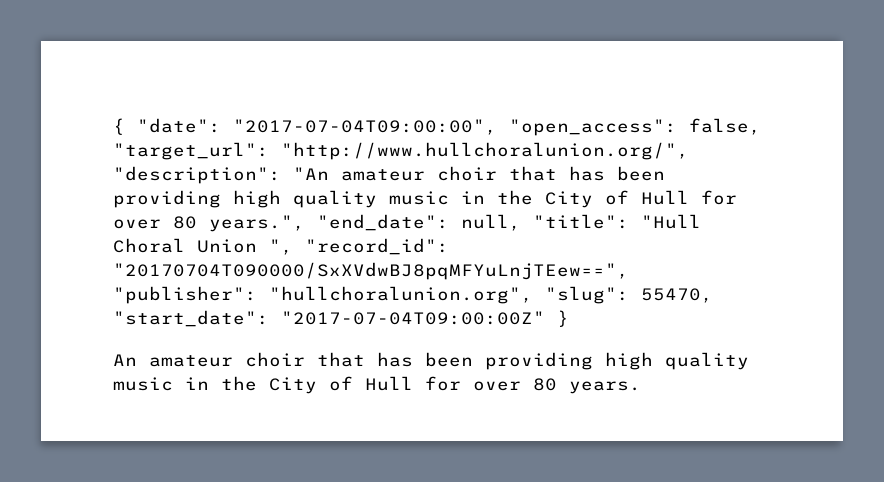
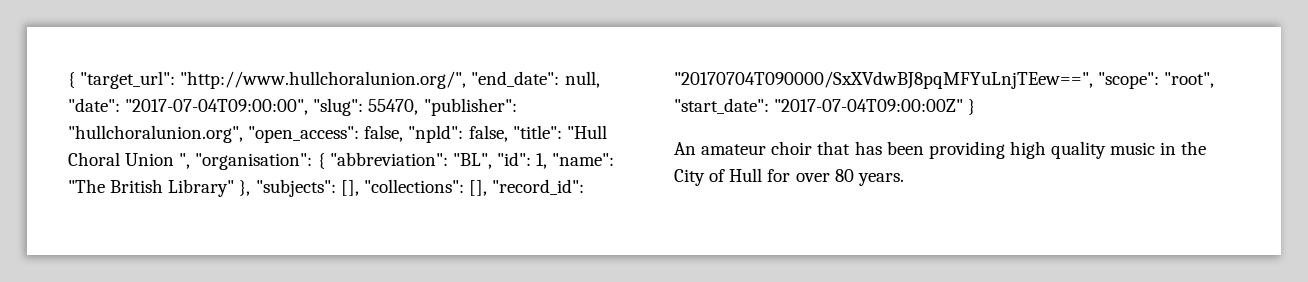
- { "date": "2017-07-04T09:00:00", "open_access": false, "target_url": "http://www.hullchoralunion.org/", "description": "An amateur choir that has been providing high quality music in the City of Hull for over 80 years.", "end_date": null, "title": "Hull Choral Union ", "record_id": "20170704T090000/SxXVdwBJ8pqMFYuLnjTEew==", "publisher": "hullchoralunion.org", "slug": 55470, "start_date": "2017-07-04T09:00:00Z" }
+ { "target_url": "http://www.hullchoralunion.org/", "end_date": null, "date": "2017-07-04T09:00:00", "slug": 55470, "publisher": "hullchoralunion.org", "open_access": false, "npld": false, "title": "Hull Choral Union ", "organisation": { "abbreviation": "BL", "id": 1, "name": "The British Library" }, "subjects": [], "collections": [], "record_id": "20170704T090000/SxXVdwBJ8pqMFYuLnjTEew==", "scope": "root", "start_date": "2017-07-04T09:00:00Z" }

